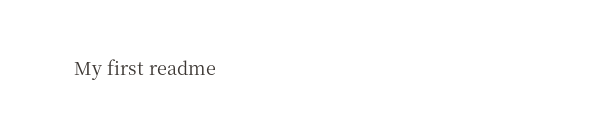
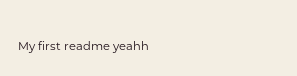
- My first readme
+ My first readme yeahh

